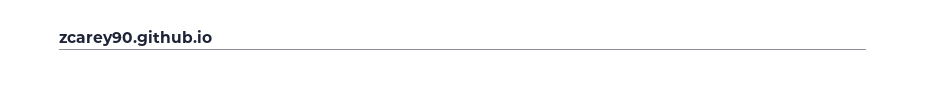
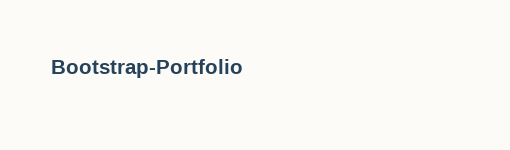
- zcarey90.github.io
+ Bootstrap-Portfolio

